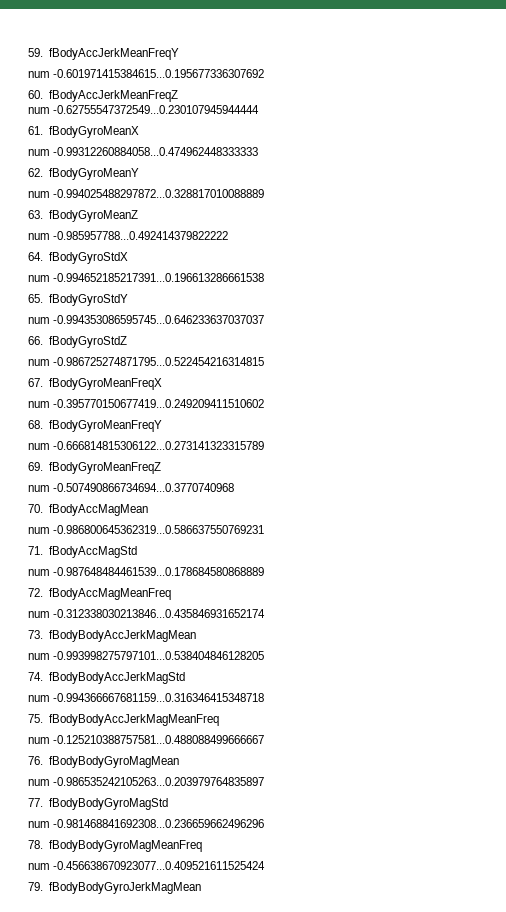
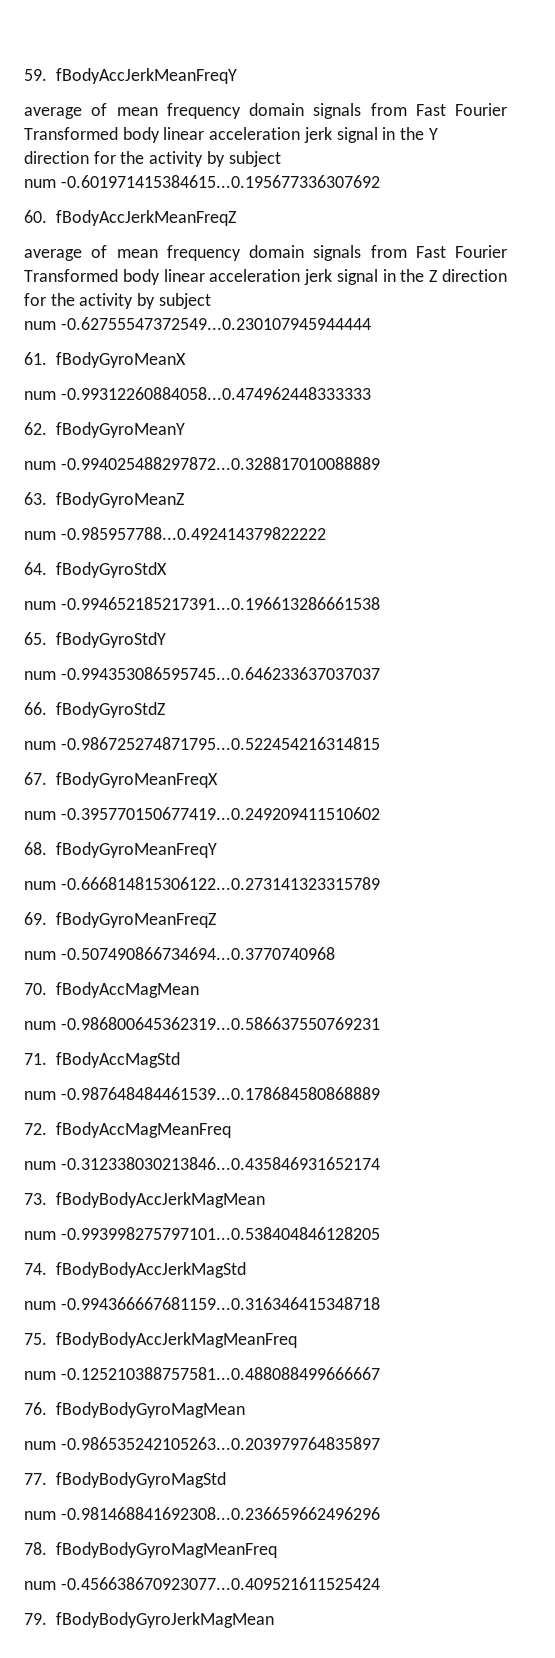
+ average of mean frequency domain signals from Fast Fourier Transformed body linear acceleration jerk signal in the Y direction for the activity by subject
  num -0.601971415384615...0.195677336307692
  60. fBodyAccJerkMeanFreqZ
+ average of mean frequency domain signals from Fast Fourier Transformed body linear acceleration jerk signal in the Z direction for the activity by subject

